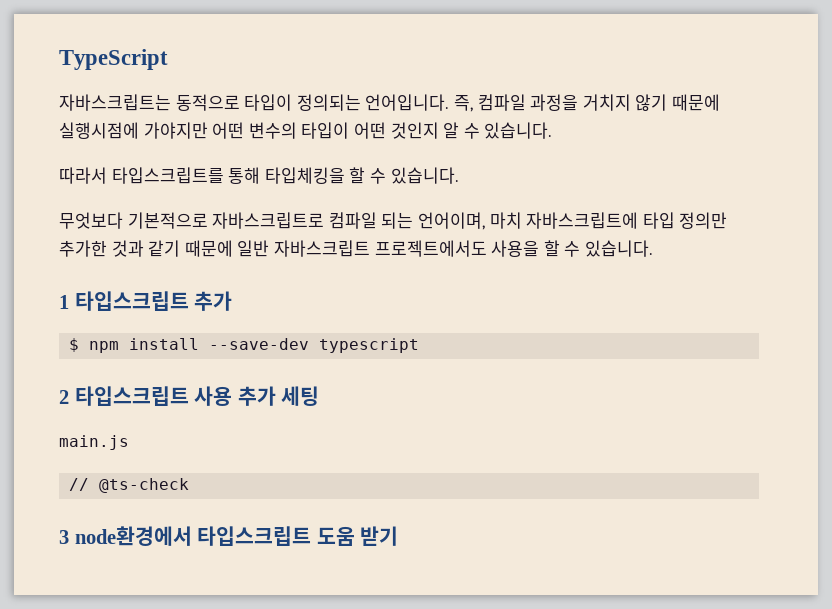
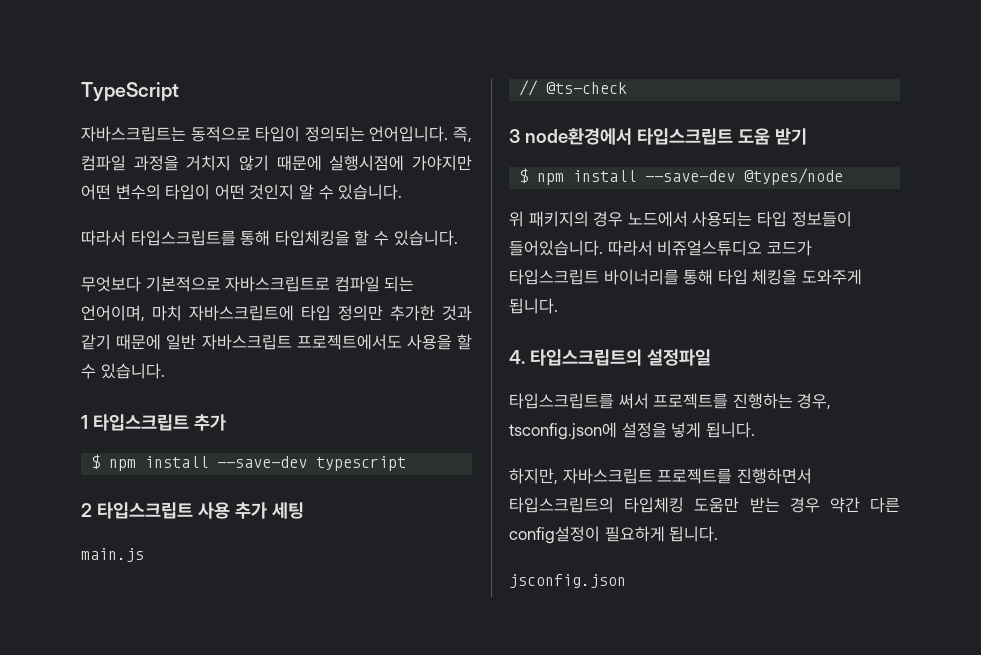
+ $ npm install --save-dev @types/node
+ 위 패키지의 경우 노드에서 사용되는 타입 정보들이 들어있습니다. 따라서 비쥬얼스튜디오 코드가 타입스크립트 바이너리를 통해 타입 체킹을 도와주게 됩니다.
+ 4. 타입스크립트의 설정파일
+ 타입스크립트를 써서 프로젝트를 진행하는 경우, tsconfig.json에 설정을 넣게 됩니다.
+ 하지만, 자바스크립트 프로젝트를 진행하면서 타입스크립트의 타입체킹 도움만 받는 경우 약간 다른 config설정이 필요하게 됩니다.
+ jsconfig.json

